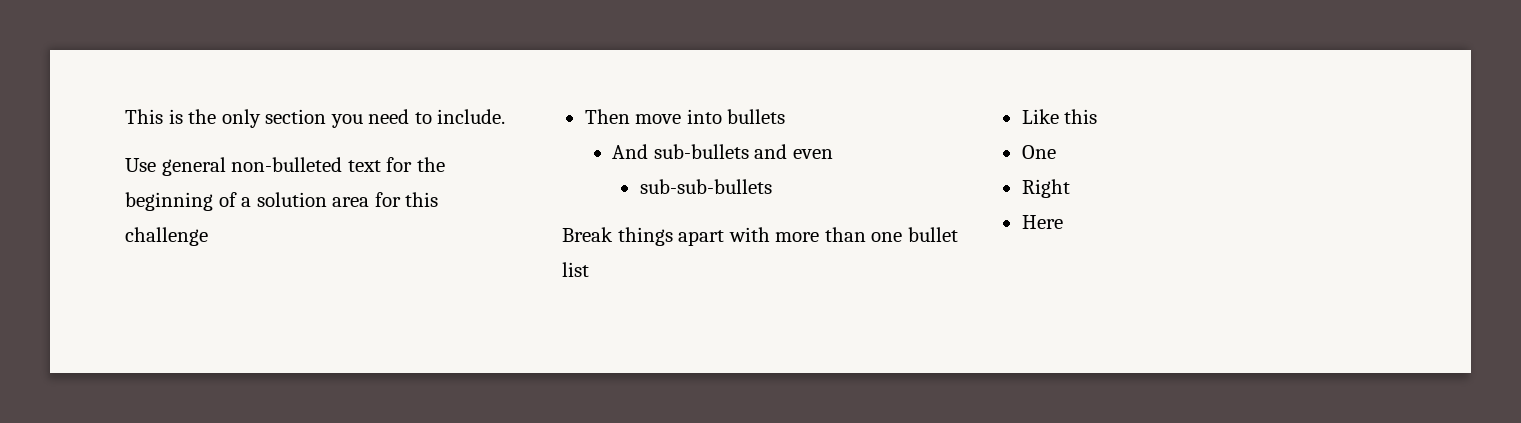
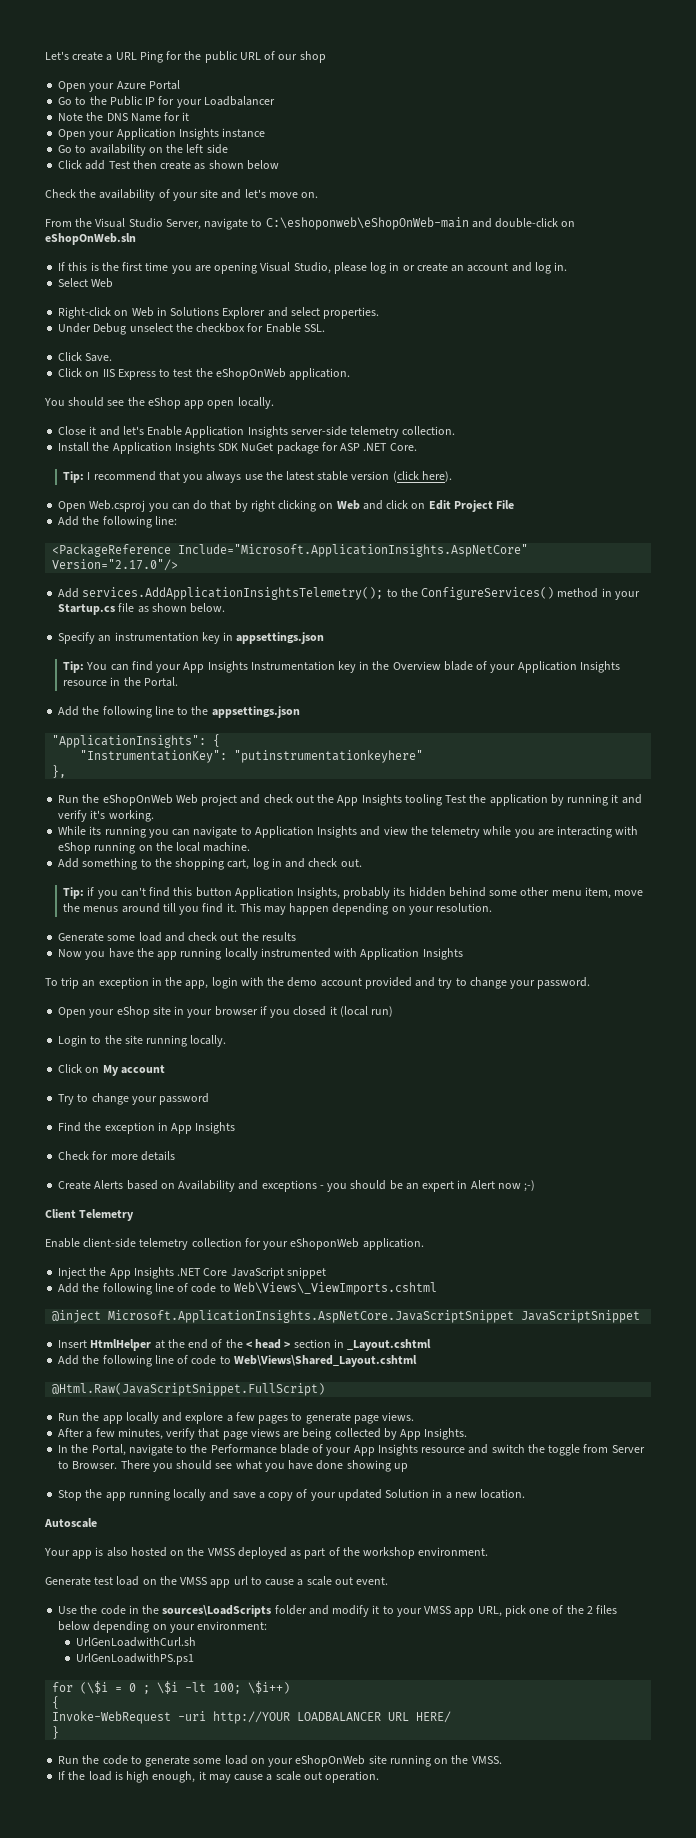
- This is the only section you need to include.
- Use general non-bulleted text for the beginning of a solution area for this challenge
- Then move into bullets
- And sub-bullets and even
- sub-sub-bullets
- Break things apart with more than one bullet list
- Like this
- One
- Right
- Here
+ Let's create a URL Ping for the public URL of our shop
+ Open your Azure Portal
+ Go to the Public IP for your Loadbalancer
+ Note the DNS Name for it
+ Open your Application Insights instance
+ Go to availability on the left side
+ Click add Test then create as shown below
+ Check the availability of your site and let's move on.
+ From the Visual Studio Server, navigate to C:\eshoponweb\eShopOnWeb-main and double-click on eShopOnWeb.sln
+ If this is the first time you are opening Visual Studio, please log in or create an account and log in.
+ Select Web
+ Right-click on Web in Solutions Explorer and select properties.
+ Under Debug unselect the checkbox for Enable SSL.
+ Click Save.
+ Click on IIS Express to test the eShopOnWeb application.
+ You should see the eShop app open locally.
+ Close it and let's Enable Application Insights server-side telemetry collection.
+ Install the Application Insights SDK NuGet package for ASP .NET Core.
+ Tip: I recommend that you always use the latest stable version (click here).
+ Open Web.csproj you can do that by right clicking on Web and click on Edit Project File
+ Add the following line:
+ <PackageReference Include="Microsoft.ApplicationInsights.AspNetCore" Version="2.17.0"/>
+ Add services.AddApplicationInsightsTelemetry(); to the ConfigureServices() method in your Startup.cs file as shown below.
+ Specify an instrumentation key in appsettings.json
+ Tip: You can find your App Insights Instrumentation key in the Overview blade of your Application Insights resource in the Portal.
+ Add the following line to the appsettings.json
+ "ApplicationInsights": {
+ "InstrumentationKey": "putinstrumentationkeyhere"
+ },
+ Run the eShopOnWeb Web project and check out the App Insights tooling Test the application by running it and verify it's working.
+ While its running you can navigate to Application Insights and view the telemetry while you are interacting with eShop running on the local machine.
+ Add something to the shopping cart, log in and check out.
+ Tip: if you can't find this button Application Insights, probably its hidden behind some other menu item, move the menus around till you find it. This may happen depending on your resolution.
+ Generate some load and check out the results
+ Now you have the app running locally instrumented with Application Insights
+ To trip an exception in the app, login with the demo account provided and try to change your password.
+ Open your eShop site in your browser if you closed it (local run)
+ Login to the site running locally.
+ Click on My account
+ Try to change your password
+ Find the exception in App Insights
+ Check for more details
+ Create Alerts based on Availability and exceptions - you should be an expert in Alert now ;-)
+ Client Telemetry
+ Enable client-side telemetry collection for your eShoponWeb application.
+ Inject the App Insights .NET Core JavaScript snippet
+ Add the following line of code to Web\Views\_ViewImports.cshtml
+ @inject Microsoft.ApplicationInsights.AspNetCore.JavaScriptSnippet JavaScriptSnippet
+ Insert HtmlHelper at the end of the < head > section in _Layout.cshtml
+ Add the following line of code to Web\Views\Shared_Layout.cshtml
+ @Html.Raw(JavaScriptSnippet.FullScript)
+ Run the app locally and explore a few pages to generate page views.
+ After a few minutes, verify that page views are being collected by App Insights.
+ In the Portal, navigate to the Performance blade of your App Insights resource and switch the toggle from Server to Browser. There you should see what you have done showing up
+ Stop the app running locally and save a copy of your updated Solution in a new location.
+ Autoscale
+ Your app is also hosted on the VMSS deployed as part of the workshop environment.
+ Generate test load on the VMSS app url to cause a scale out event.
+ Use the code in the sources\LoadScripts folder and modify it to your VMSS app URL, pick one of the 2 files below depending on your environment:
+ UrlGenLoadwithCurl.sh
+ UrlGenLoadwithPS.ps1
+ for (\$i = 0 ; \$i -lt 100; \$i++)
+ {
+ Invoke-WebRequest -uri http://YOUR LOADBALANCER URL HERE/
+ }
+ Run the code to generate some load on your eShopOnWeb site running on the VMSS.
+ If the load is high enough, it may cause a scale out operation.

